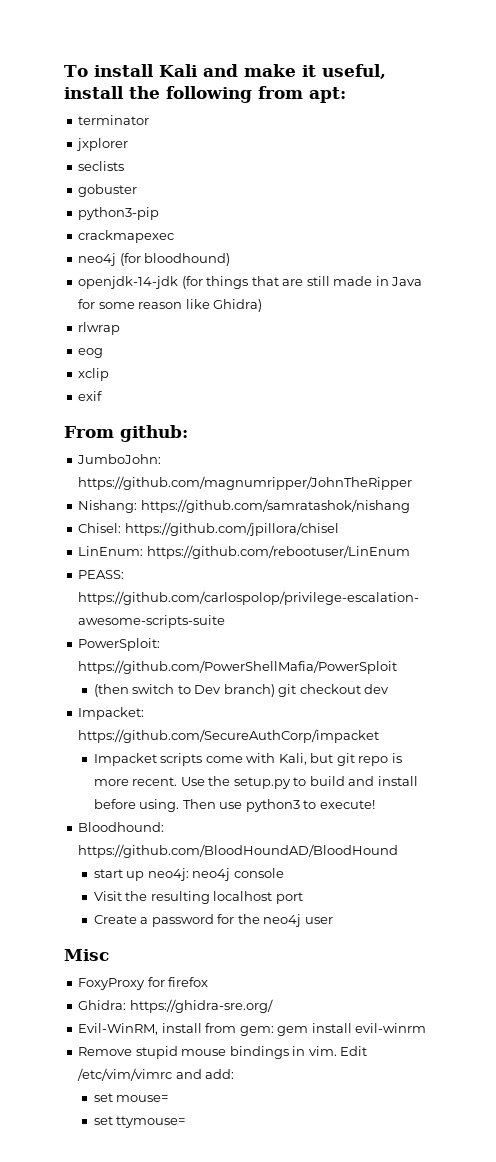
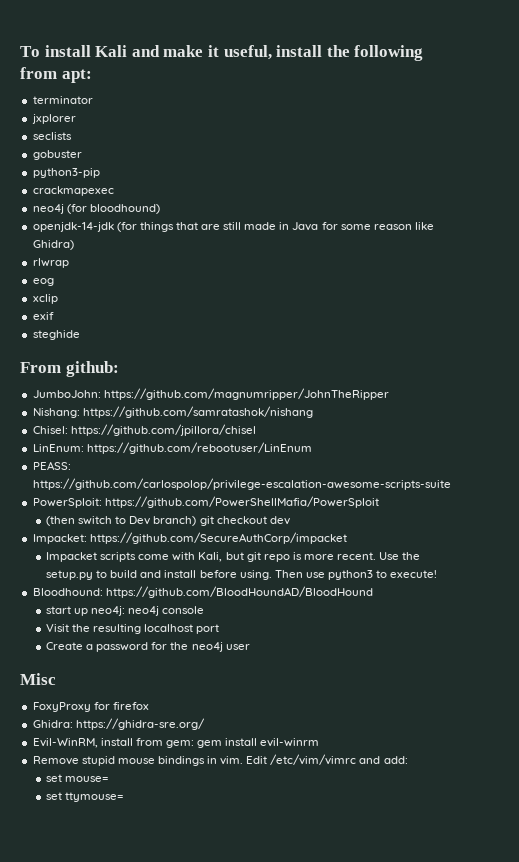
+ steghide

